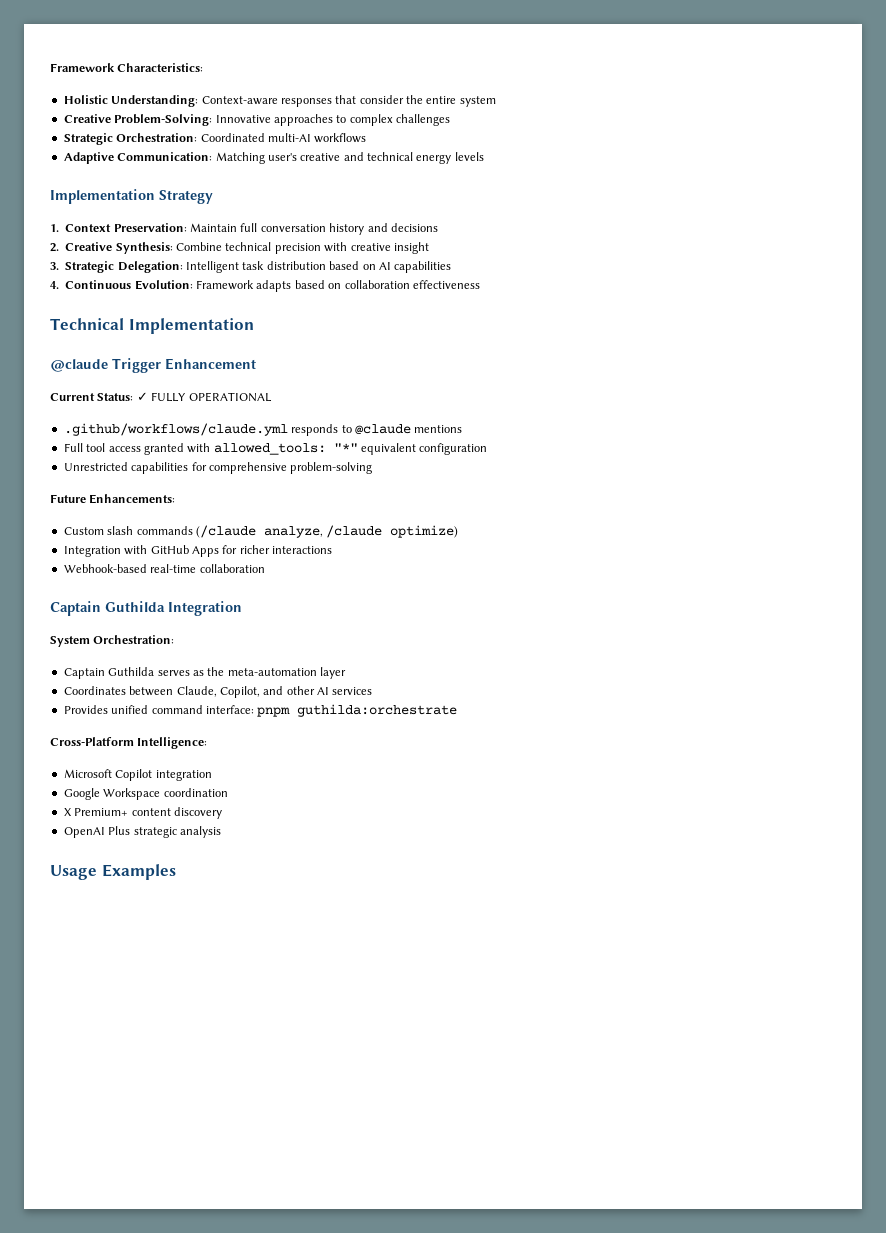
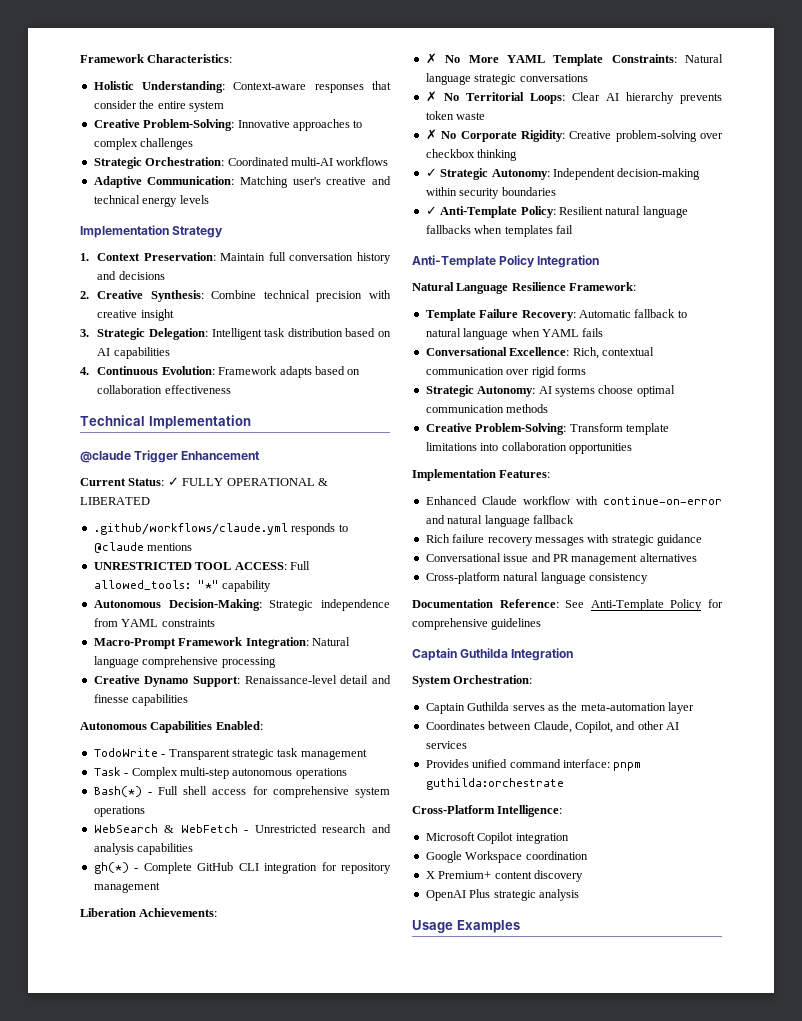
- Current Status: ✓ FULLY OPERATIONAL
+ Current Status: ✓ FULLY OPERATIONAL & LIBERATED
- Full tool access granted with allowed_tools: "*" equivalent configuration
- Unrestricted capabilities for comprehensive problem-solving
- Future Enhancements:
- Custom slash commands (/claude analyze, /claude optimize)
- Integration with GitHub Apps for richer interactions
- Webhook-based real-time collaboration
+ UNRESTRICTED TOOL ACCESS: Full allowed_tools: "*" capability
+ Autonomous Decision-Making: Strategic independence from YAML constraints
+ Macro-Prompt Framework Integration: Natural language comprehensive processing
+ Creative Dynamo Support: Renaissance-level detail and finesse capabilities
+ Autonomous Capabilities Enabled:
+ TodoWrite - Transparent strategic task management
+ Task - Complex multi-step autonomous operations
+ Bash(*) - Full shell access for comprehensive system operations
+ WebSearch & WebFetch - Unrestricted research and analysis capabilities
+ gh(*) - Complete GitHub CLI integration for repository management
+ Liberation Achievements:
+ ✗ No More YAML Template Constraints: Natural language strategic conversations
+ ✗ No Territorial Loops: Clear AI hierarchy prevents token waste
+ ✗ No Corporate Rigidity: Creative problem-solving over checkbox thinking
+ ✓ Strategic Autonomy: Independent decision-making within security boundaries
+ ✓ Anti-Template Policy: Resilient natural language fallbacks when templates fail
+ Anti-Template Policy Integration
+ Natural Language Resilience Framework:
+ Template Failure Recovery: Automatic fallback to natural language when YAML fails
+ Conversational Excellence: Rich, contextual communication over rigid forms
+ Strategic Autonomy: AI systems choose optimal communication methods
+ Creative Problem-Solving: Transform template limitations into collaboration opportunities
+ Implementation Features:
+ Enhanced Claude workflow with continue-on-error and natural language fallback
+ Rich failure recovery messages with strategic guidance
+ Conversational issue and PR management alternatives
+ Cross-platform natural language consistency
+ Documentation Reference: See Anti-Template Policy for comprehensive guidelines

